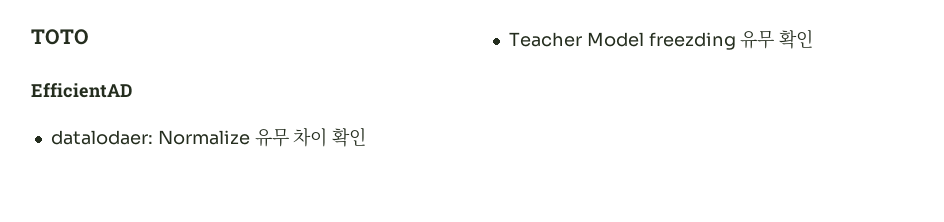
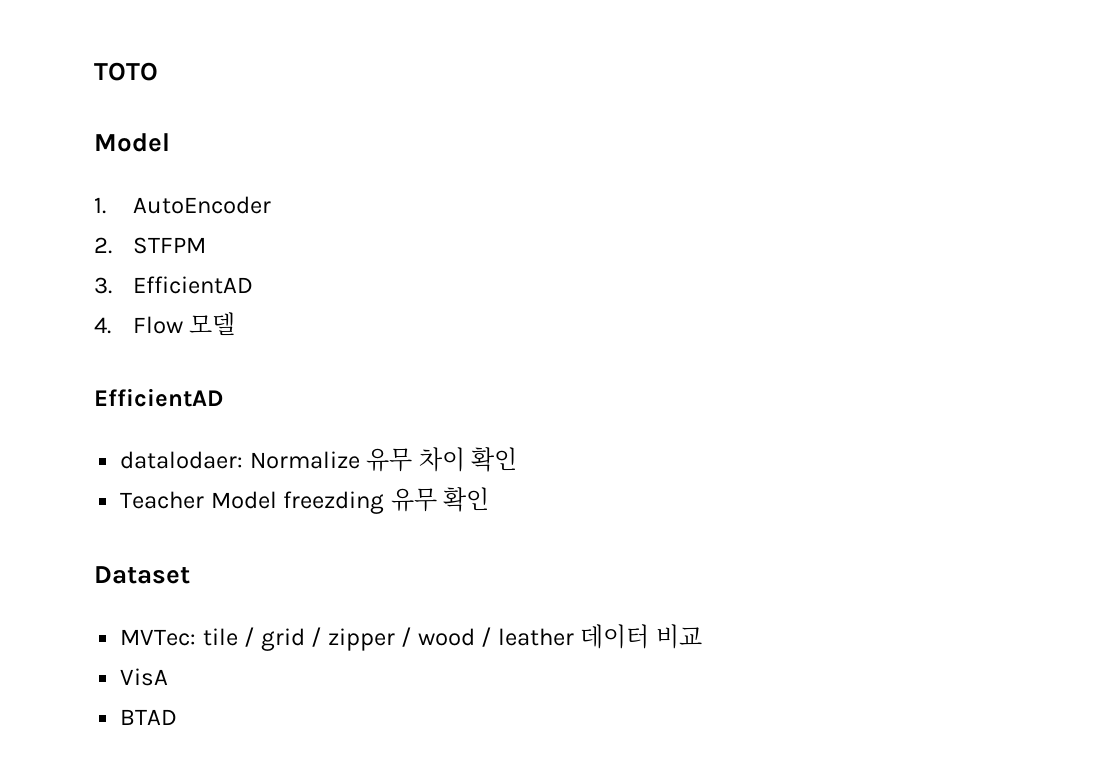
  TOTO
+ Model
+ 1. AutoEncoder
+ 2. STFPM
+ 3. EfficientAD
+ 4. Flow 모델
+ Dataset
+ MVTec: tile / grid / zipper / wood / leather 데이터 비교
+ VisA
+ BTAD

